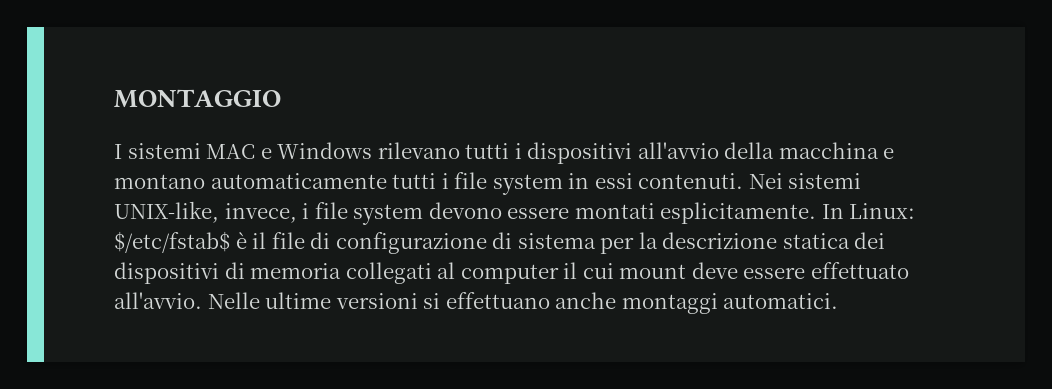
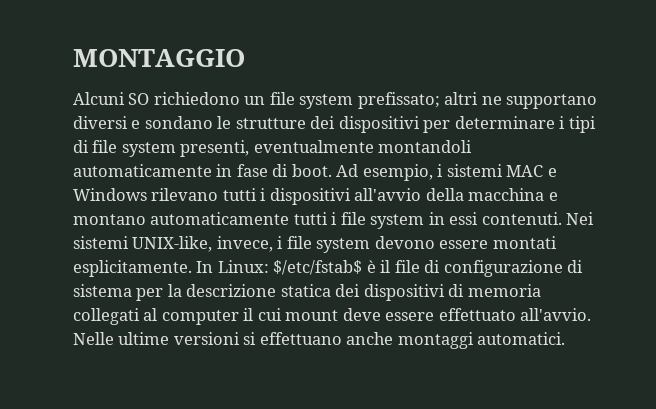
- I sistemi MAC e Windows rilevano tutti i dispositivi all'avvio della macchina e montano automaticamente tutti i file system in essi contenuti.
+ Alcuni SO richiedono un file system prefissato; altri ne supportano diversi e sondano le strutture dei dispositivi per determinare i tipi di file system presenti, eventualmente montandoli automaticamente in fase di boot. Ad esempio, i sistemi MAC e Windows rilevano tutti i dispositivi all'avvio della macchina e montano automaticamente tutti i file system in essi contenuti.

